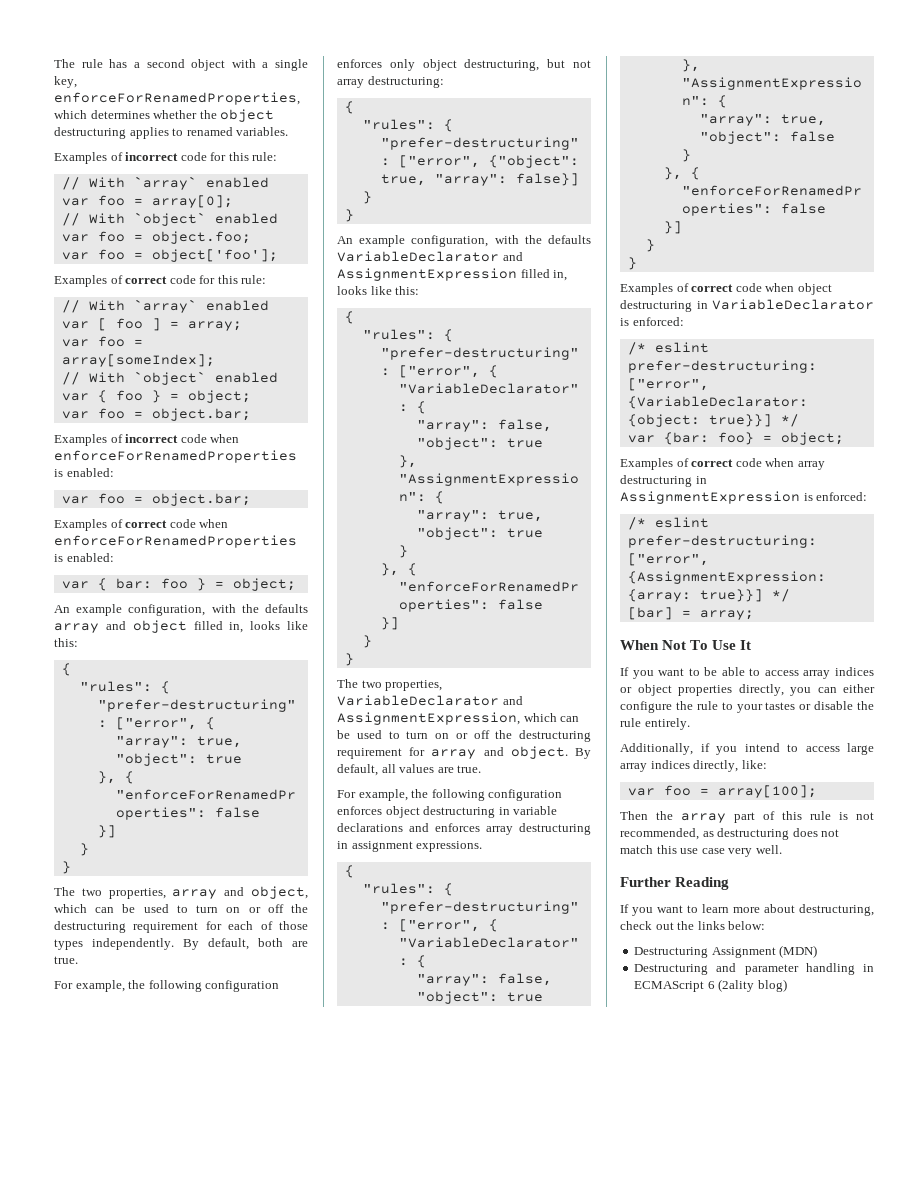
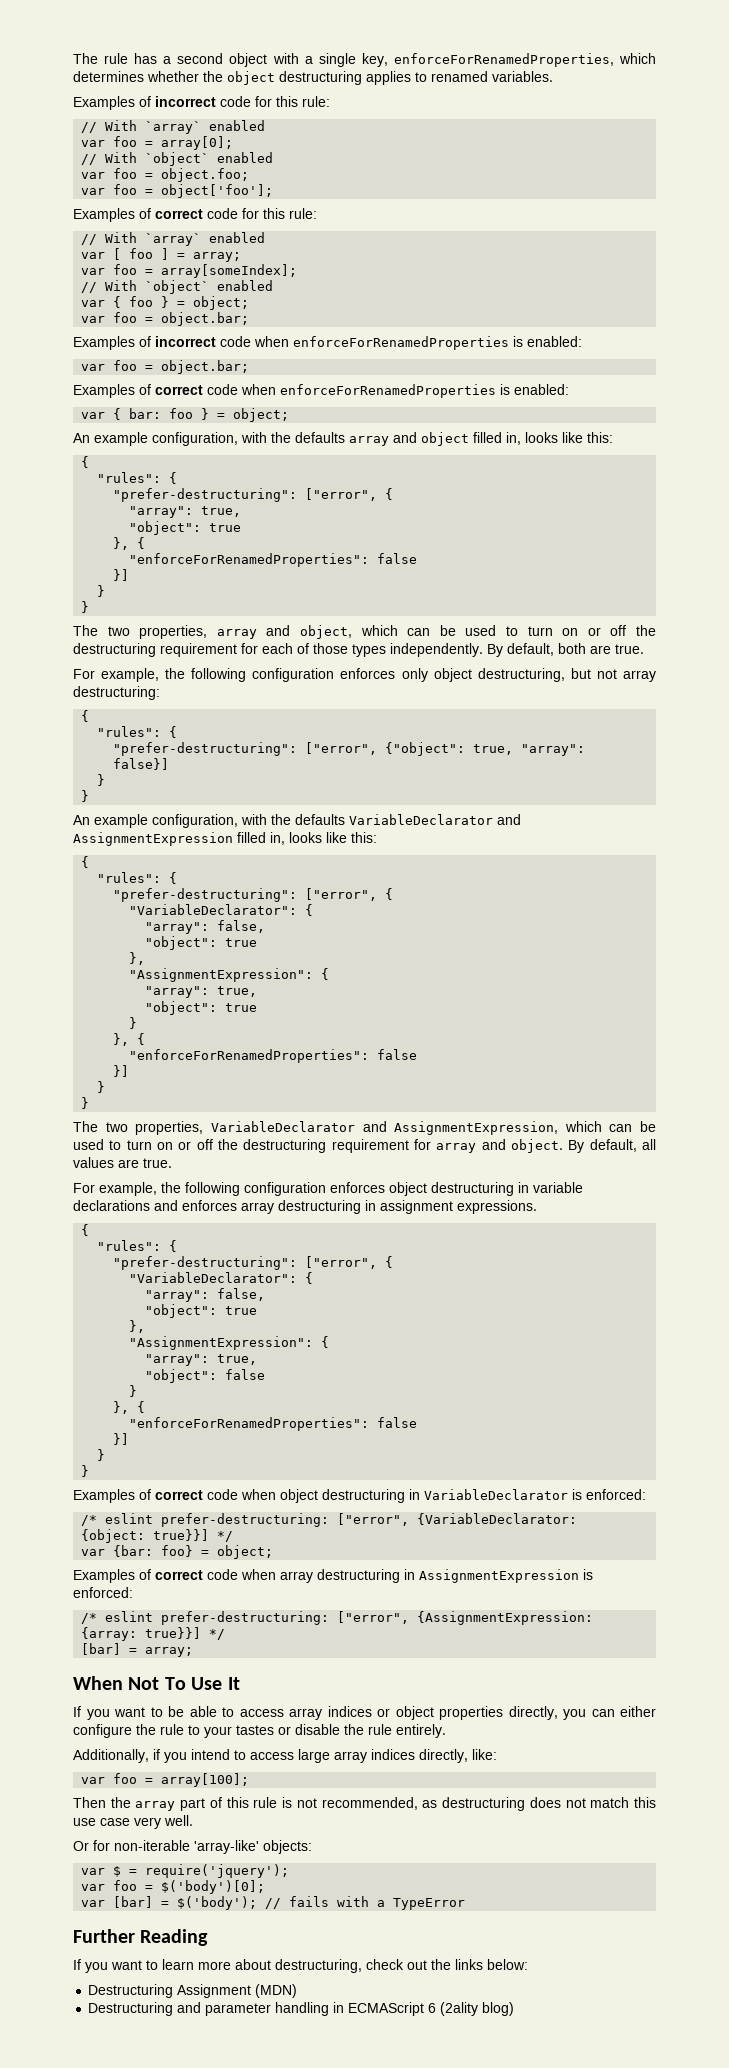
+ Or for non-iterable 'array-like' objects:
+ var $ = require('jquery');
+ var foo = $('body')[0];
+ var [bar] = $('body'); // fails with a TypeError

